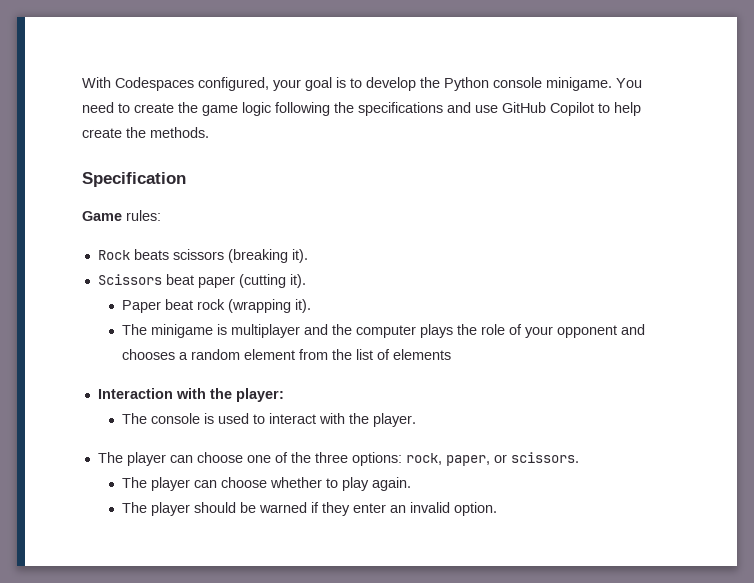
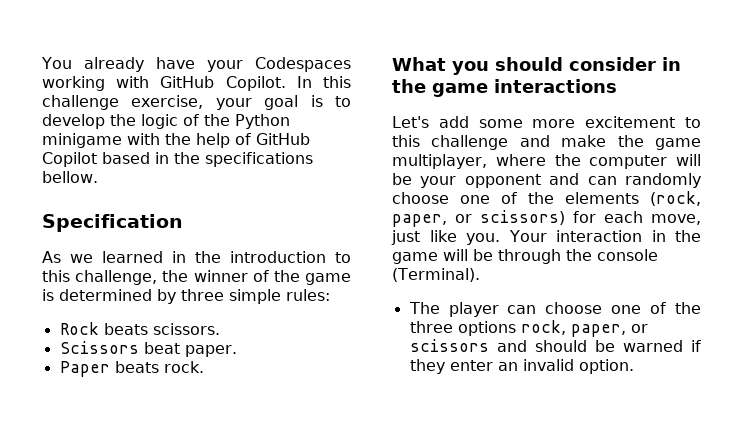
- With Codespaces configured, your goal is to develop the Python console minigame. You need to create the game logic following the specifications and use GitHub Copilot to help create the methods.
+ You already have your Codespaces working with GitHub Copilot. In this challenge exercise, your goal is to develop the logic of the Python minigame with the help of GitHub Copilot based in the specifications bellow.
  Specification
- Game rules:
+ As we learned in the introduction to this challenge, the winner of the game is determined by three simple rules:
- Rock beats scissors (breaking it).
+ Rock beats scissors.
- Scissors beat paper (cutting it).
- Paper beat rock (wrapping it).
- The minigame is multiplayer and the computer plays the role of your opponent and chooses a random element from the list of elements
- Interaction with the player:
- The console is used to interact with the player.
+ Scissors beat paper.
+ Paper beats rock.
+ What you should consider in the game interactions
+ Let's add some more excitement to this challenge and make the game multiplayer, where the computer will be your opponent and can randomly choose one of the elements (rock, paper, or scissors) for each move, just like you. Your interaction in the game will be through the console (Terminal).
- The player can choose one of the three options: rock, paper, or scissors.
- The player can choose whether to play again.
- The player should be warned if they enter an invalid option.
+ The player can choose one of the three options rock, paper, or scissors and should be warned if they enter an invalid option.

